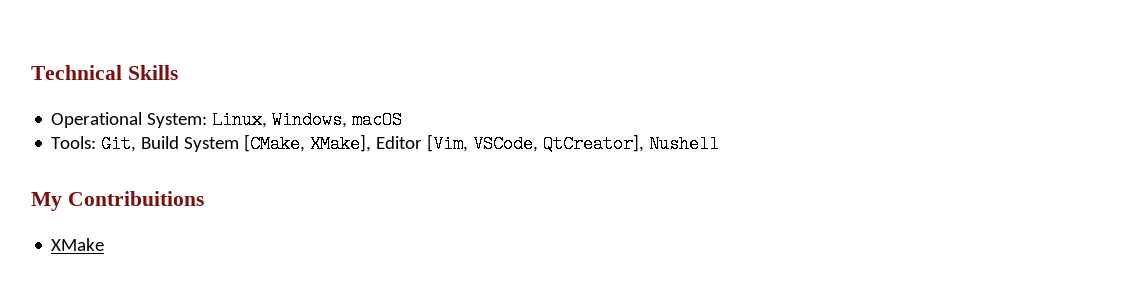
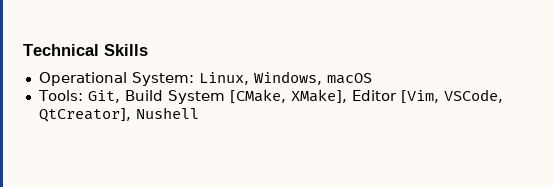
- My Contribuitions
- XMake

